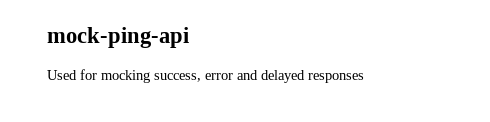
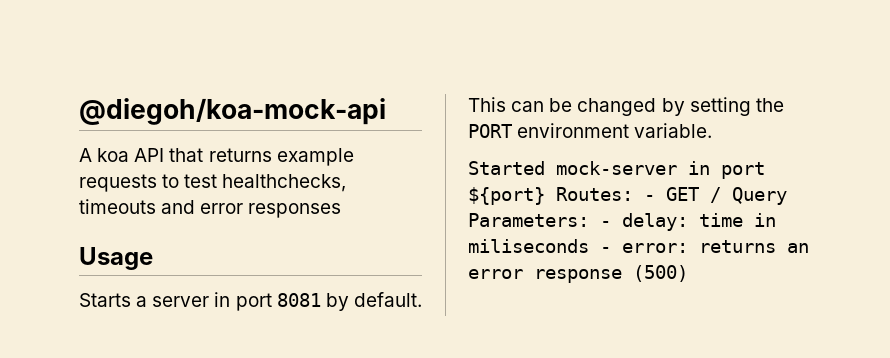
- mock-ping-api
- Used for mocking success, error and delayed responses
+ @diegoh/koa-mock-api
+ A koa API that returns example requests to test healthchecks, timeouts and error responses
+ Usage
+ Starts a server in port 8081 by default. This can be changed by setting the PORT environment variable.
+ Started mock-server in port ${port} Routes: - GET / Query Parameters: - delay: time in miliseconds - error: returns an error response (500)

